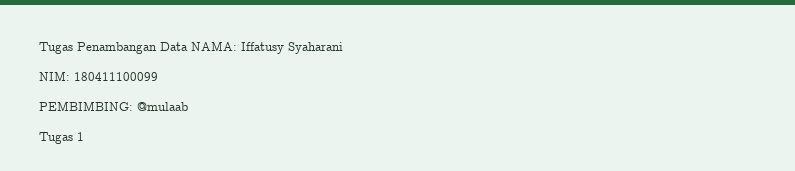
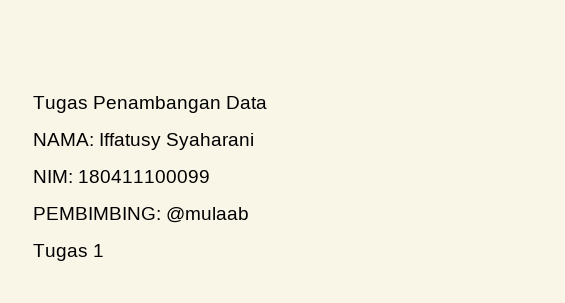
- Tugas Penambangan Data NAMA: Iffatusy Syaharani
+ Tugas Penambangan Data
+ NAMA: Iffatusy Syaharani

